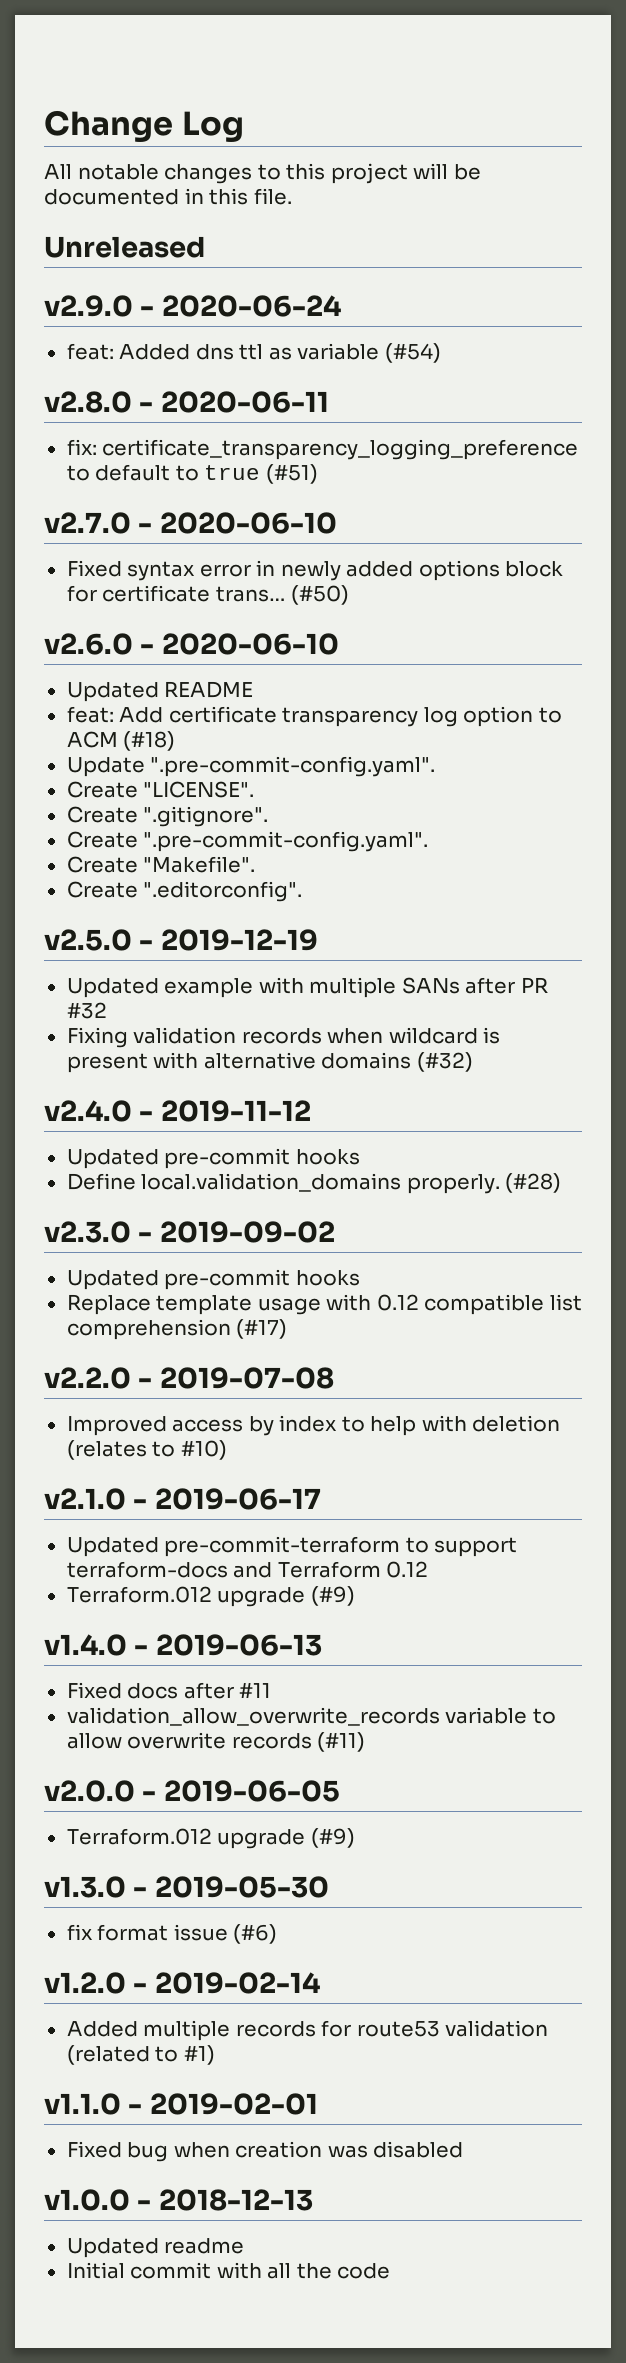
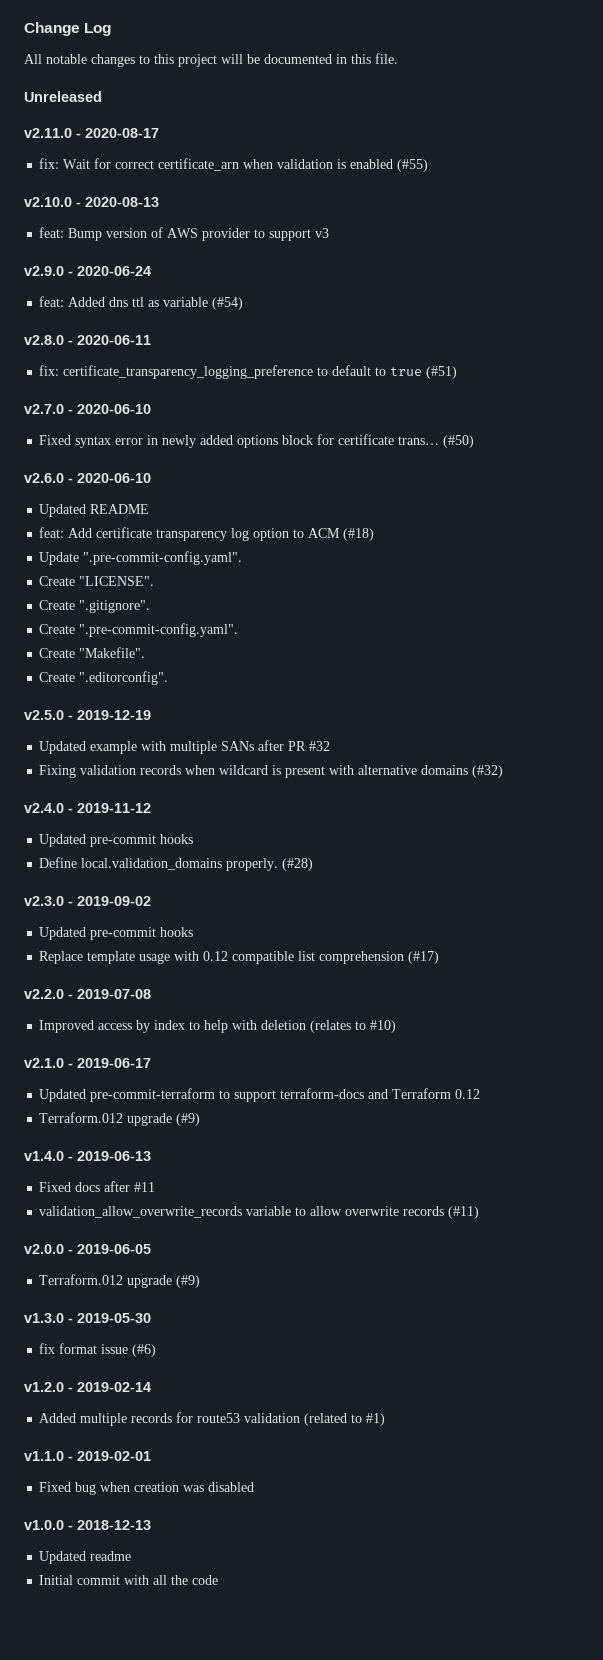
+ v2.11.0 - 2020-08-17
+ fix: Wait for correct certificate_arn when validation is enabled (#55)
+ v2.10.0 - 2020-08-13
+ feat: Bump version of AWS provider to support v3

